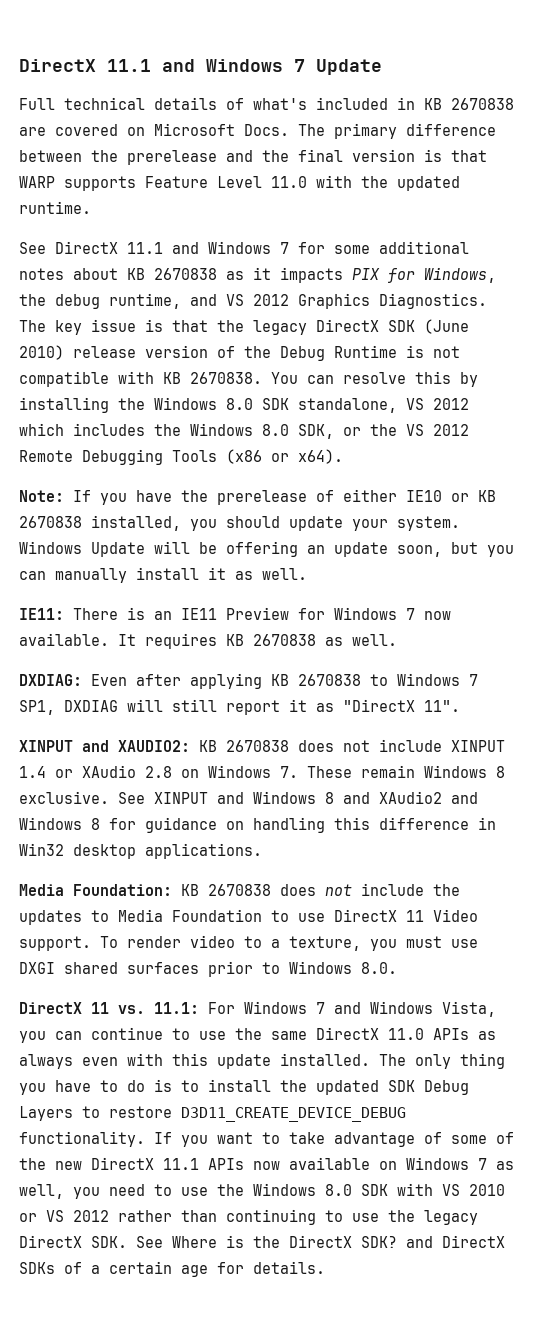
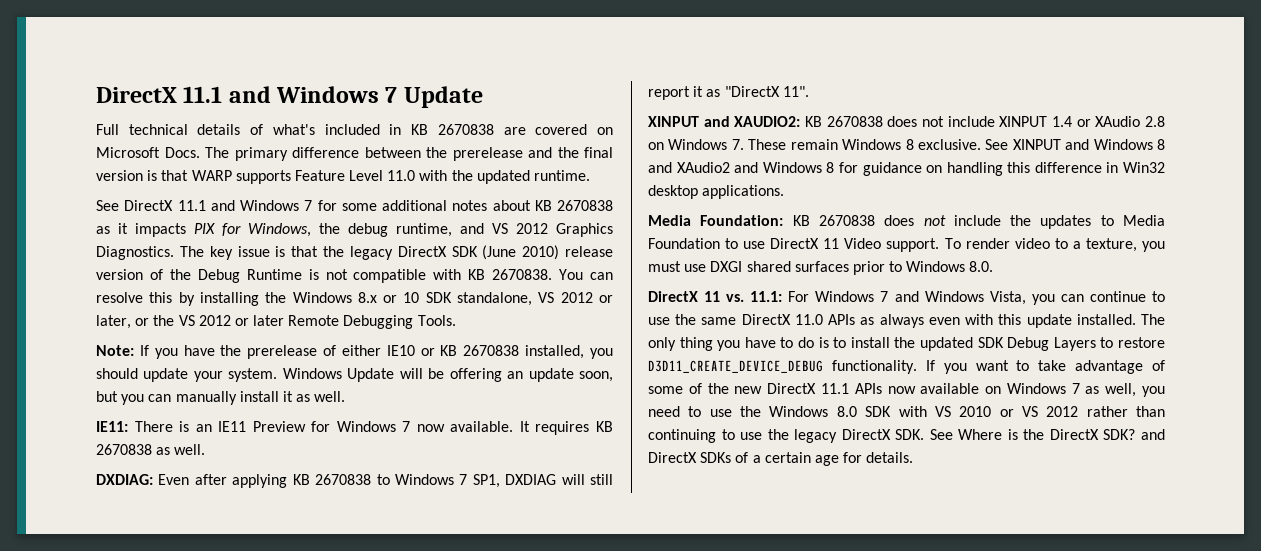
- You can resolve this by installing the Windows 8.0 SDK standalone, VS 2012 which includes the Windows 8.0 SDK, or the VS 2012 Remote Debugging Tools (x86 or x64).
+ You can resolve this by installing the Windows 8.x or 10 SDK standalone, VS 2012 or later, or the VS 2012 or later Remote Debugging Tools.

